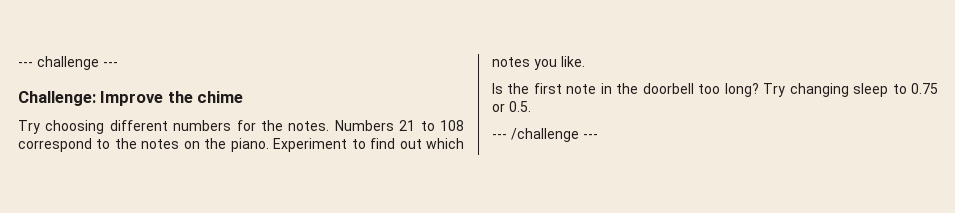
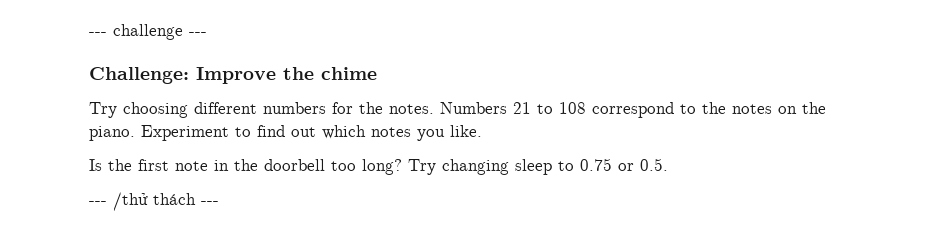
- --- /challenge ---
+ --- /thử thách ---

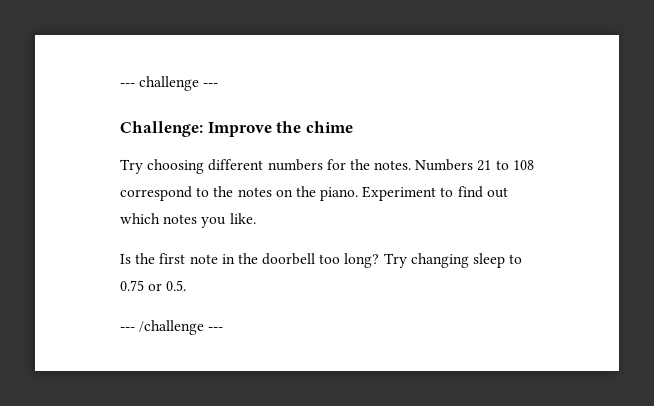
- --- /thử thách ---
+ --- /challenge ---

